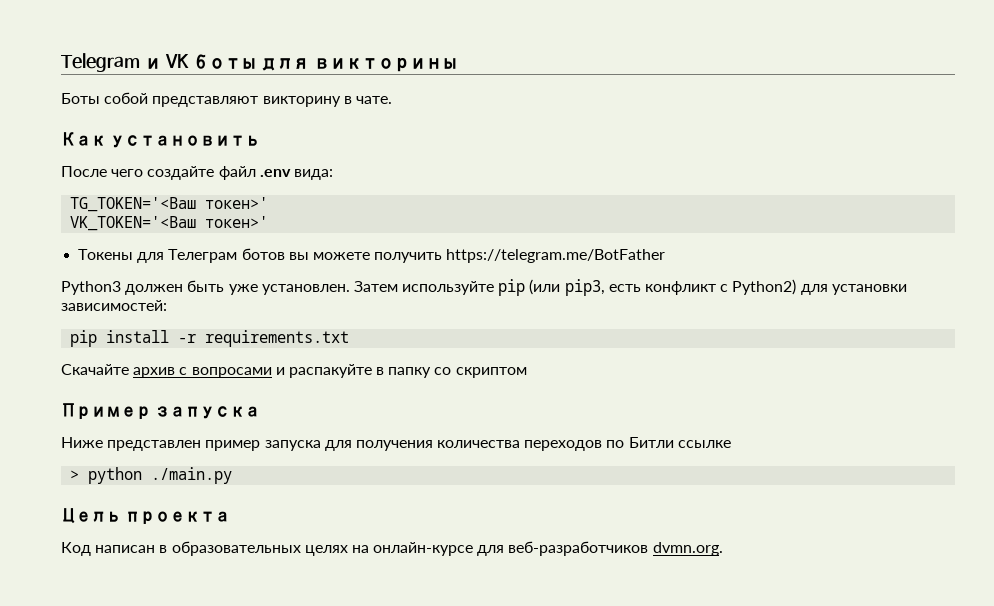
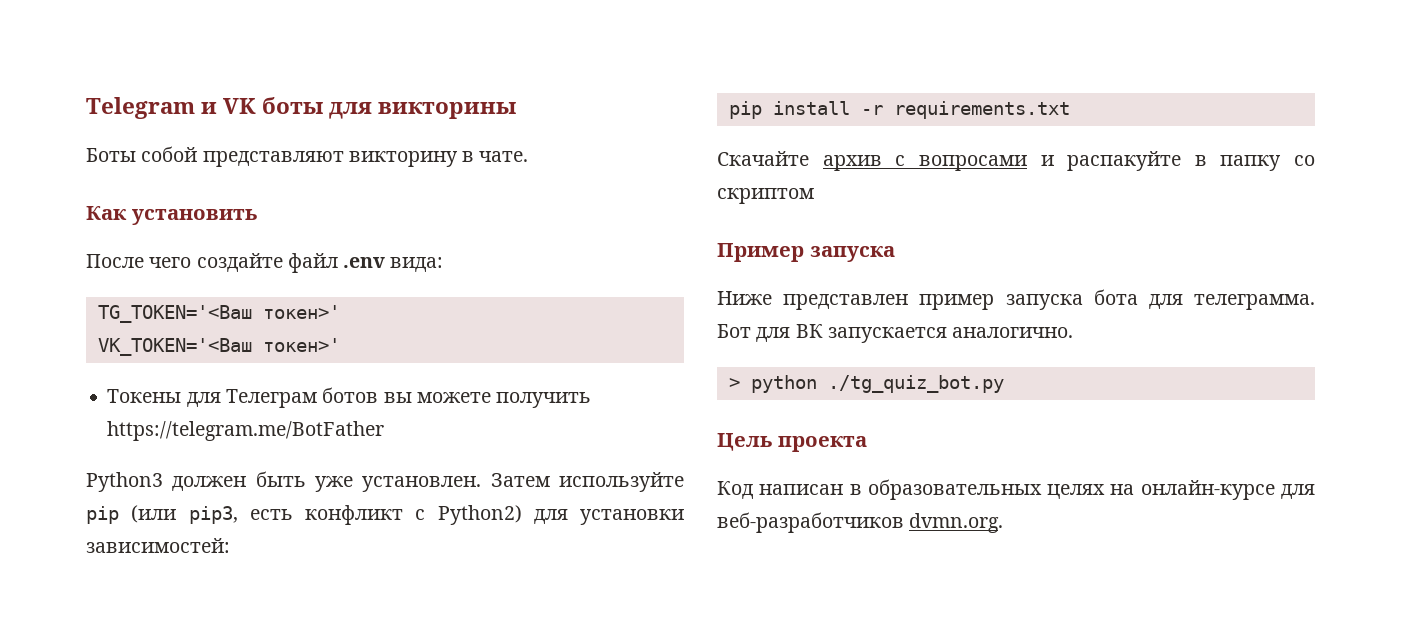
- Ниже представлен пример запуска для получения количества переходов по Битли ссылке
+ Ниже представлен пример запуска бота для телеграмма. Бот для ВК запускается аналогично.
- > python ./main.py
+ > python ./tg_quiz_bot.py

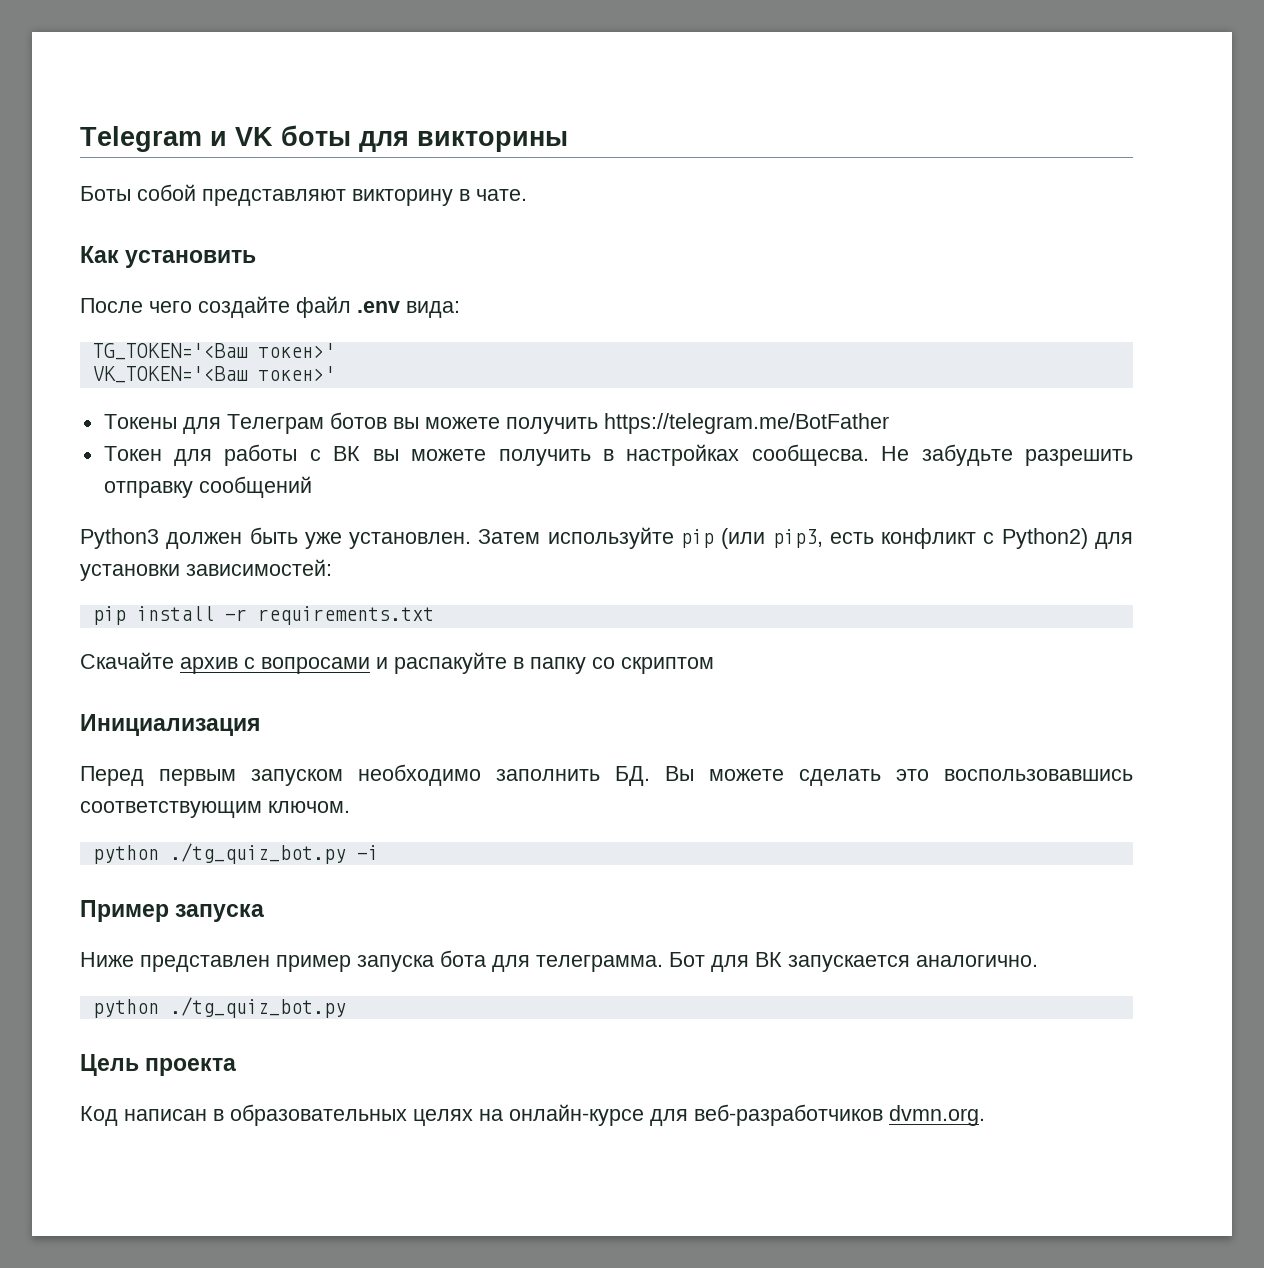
+ Токен для работы с ВК вы можете получить в настройках сообщесва. Не забудьте разрешить отправку сообщений
+ Инициализация
+ Перед первым запуском необходимо заполнить БД. Вы можете сделать это воспользовавшись соответствующим ключом.
+ python ./tg_quiz_bot.py -i
  Бот для ВК запускается аналогично.
- > python ./tg_quiz_bot.py
+ python ./tg_quiz_bot.py

